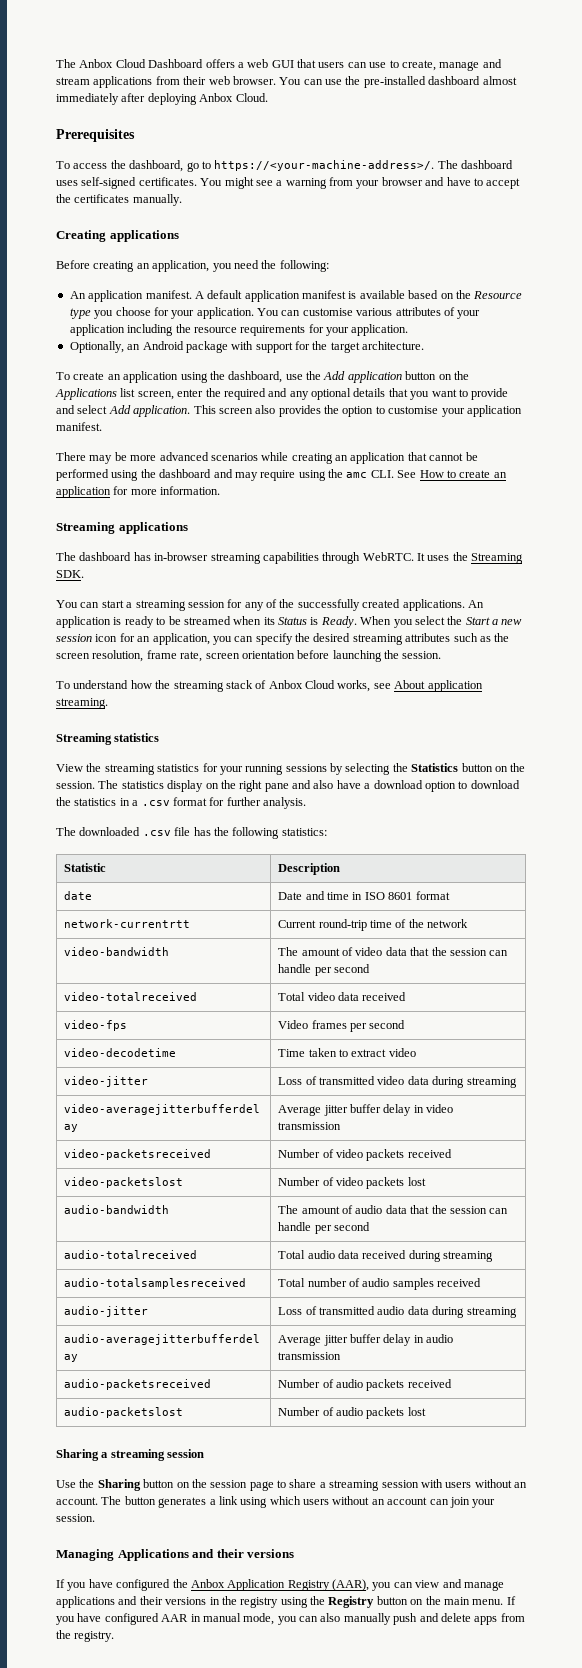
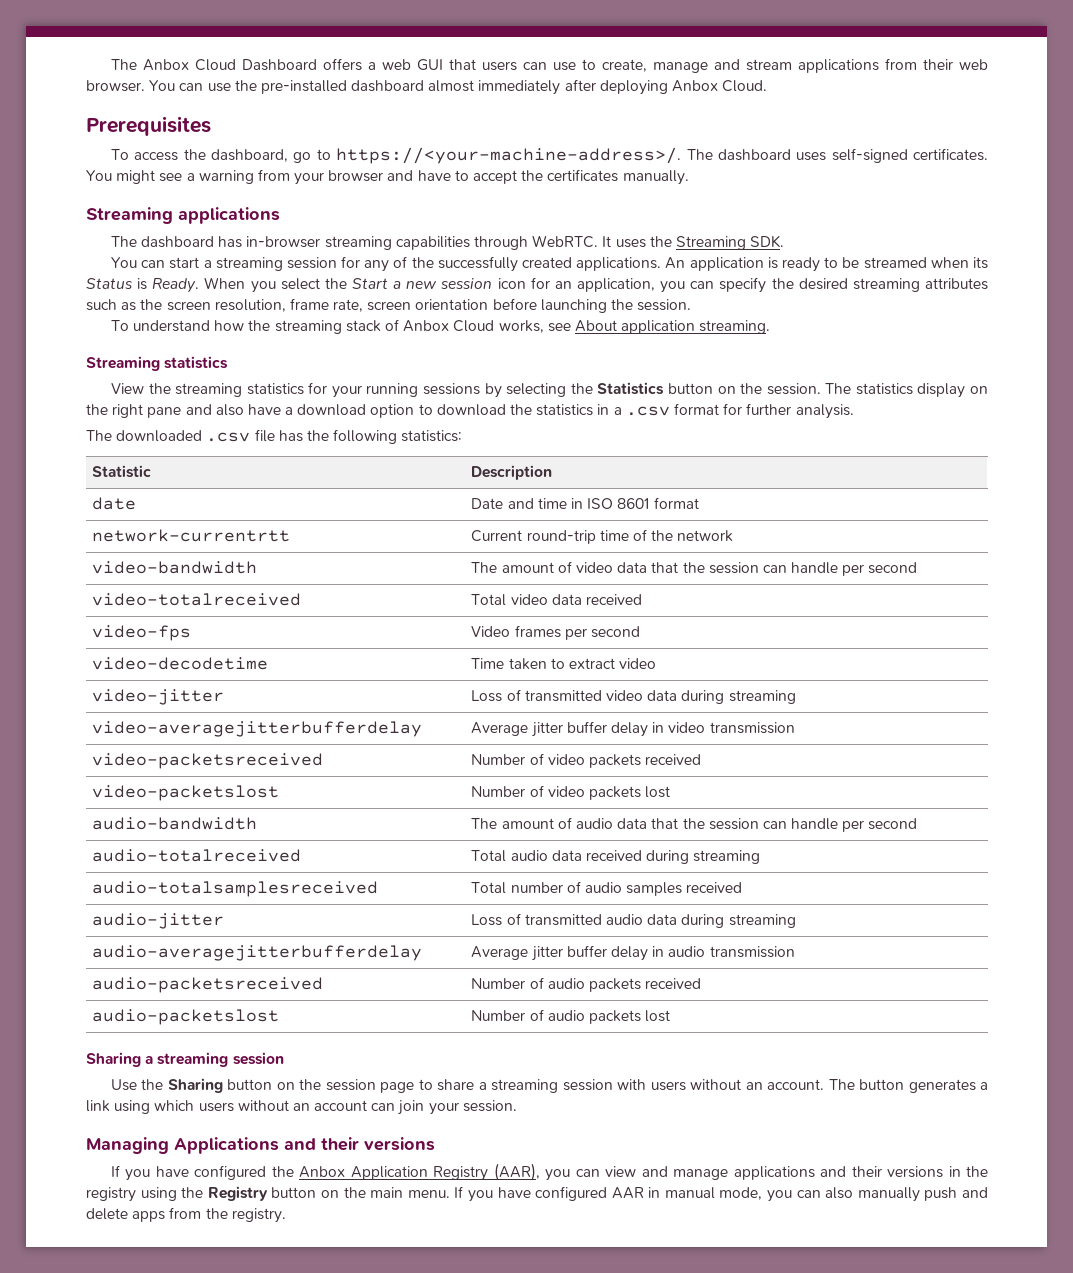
- Creating applications
- Before creating an application, you need the following:
- An application manifest. A default application manifest is available based on the Resource type you choose for your application. You can customise various attributes of your application including the resource requirements for your application.
- Optionally, an Android package with support for the target architecture.
- To create an application using the dashboard, use the Add application button on the Applications list screen, enter the required and any optional details that you want to provide and select Add application. This screen also provides the option to customise your application manifest.
- There may be more advanced scenarios while creating an application that cannot be performed using the dashboard and may require using the amc CLI. See How to create an application for more information.

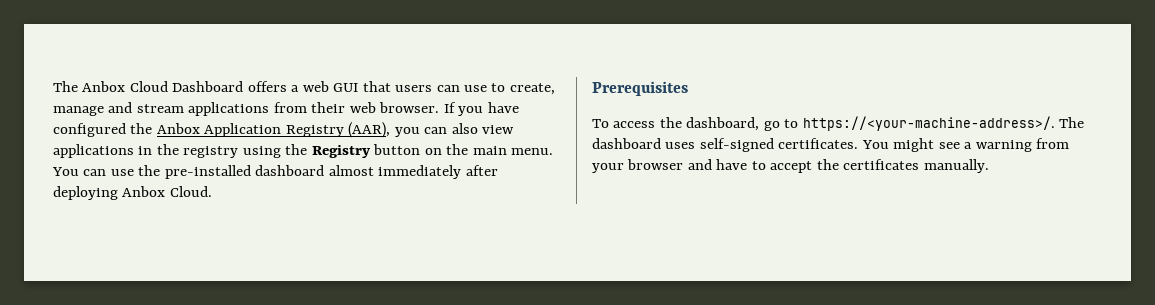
+ If you have configured the Anbox Application Registry (AAR), you can also view applications in the registry using the Registry button on the main menu.
- Streaming applications
- The dashboard has in-browser streaming capabilities through WebRTC. It uses the Streaming SDK.
- You can start a streaming session for any of the successfully created applications. An application is ready to be streamed when its Status is Ready. When you select the Start a new session icon for an application, you can specify the desired streaming attributes such as the screen resolution, frame rate, screen orientation before launching the session.
- To understand how the streaming stack of Anbox Cloud works, see About application streaming.
- Streaming statistics
- View the streaming statistics for your running sessions by selecting the Statistics button on the session. The statistics display on the right pane and also have a download option to download the statistics in a .csv format for further analysis.
- The downloaded .csv file has the following statistics:
- Statistic | Description
- date | Date and time in ISO 8601 format
- network-currentrtt | Current round-trip time of the network
- video-bandwidth | The amount of video data that the session can handle per second
- video-totalreceived | Total video data received
- video-fps | Video frames per second
- video-decodetime | Time taken to extract video
- video-jitter | Loss of transmitted video data during streaming
- video-averagejitterbufferdelay | Average jitter buffer delay in video transmission
- video-packetsreceived | Number of video packets received
- video-packetslost | Number of video packets lost
- audio-bandwidth | The amount of audio data that the session can handle per second
- audio-totalreceived | Total audio data received during streaming
- audio-totalsamplesreceived | Total number of audio samples received
- audio-jitter | Loss of transmitted audio data during streaming
- audio-averagejitterbufferdelay | Average jitter buffer delay in audio transmission
- audio-packetsreceived | Number of audio packets received
- audio-packetslost | Number of audio packets lost
- Sharing a streaming session
- Use the Sharing button on the session page to share a streaming session with users without an account. The button generates a link using which users without an account can join your session.
- Managing Applications and their versions
- If you have configured the Anbox Application Registry (AAR), you can view and manage applications and their versions in the registry using the Registry button on the main menu. If you have configured AAR in manual mode, you can also manually push and delete apps from the registry.

